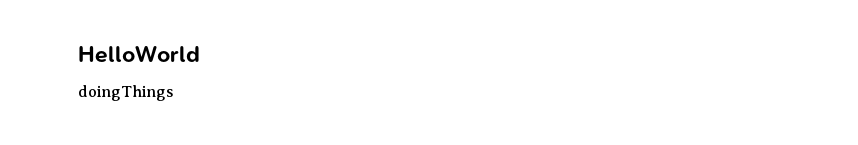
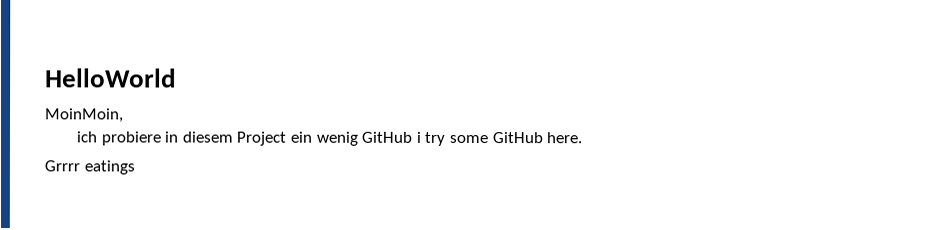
- doingThings
+ MoinMoin,
+ ich probiere in diesem Project ein wenig GitHub i try some GitHub here.
+ Grrrr eatings

